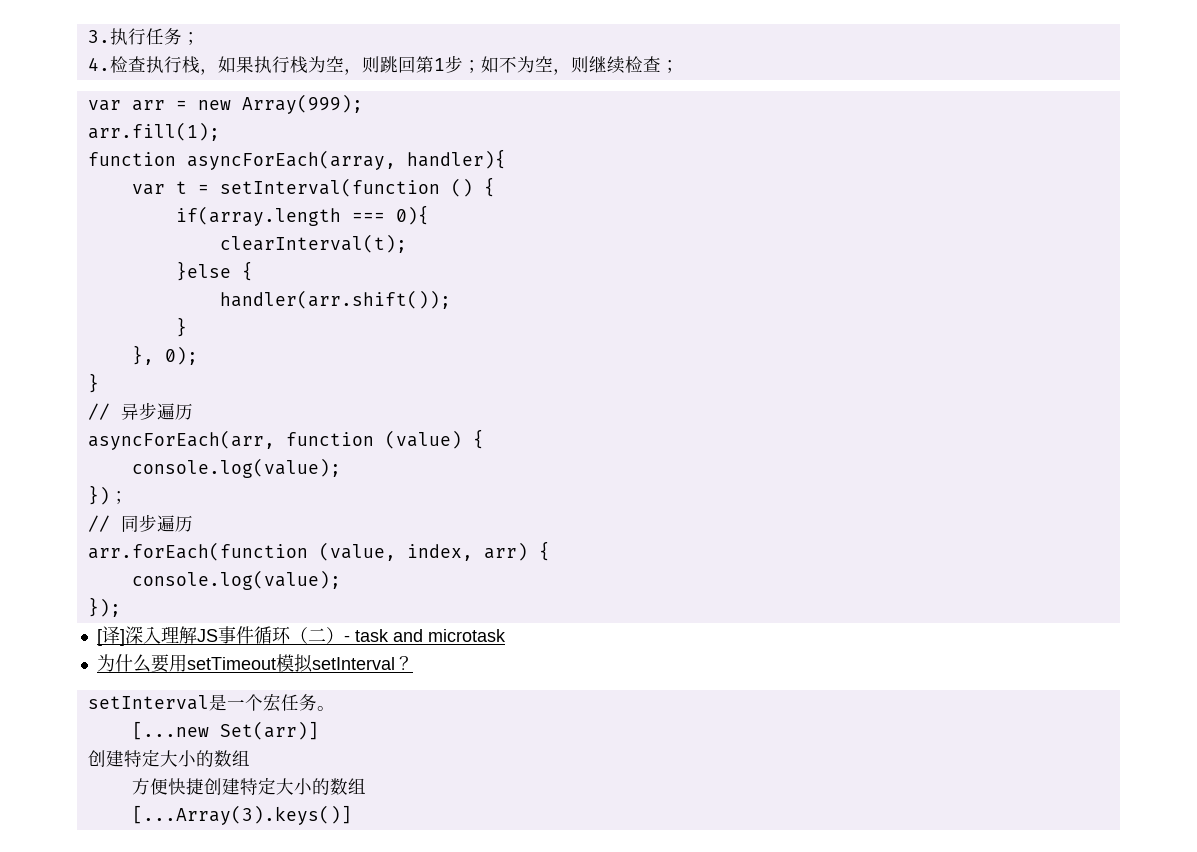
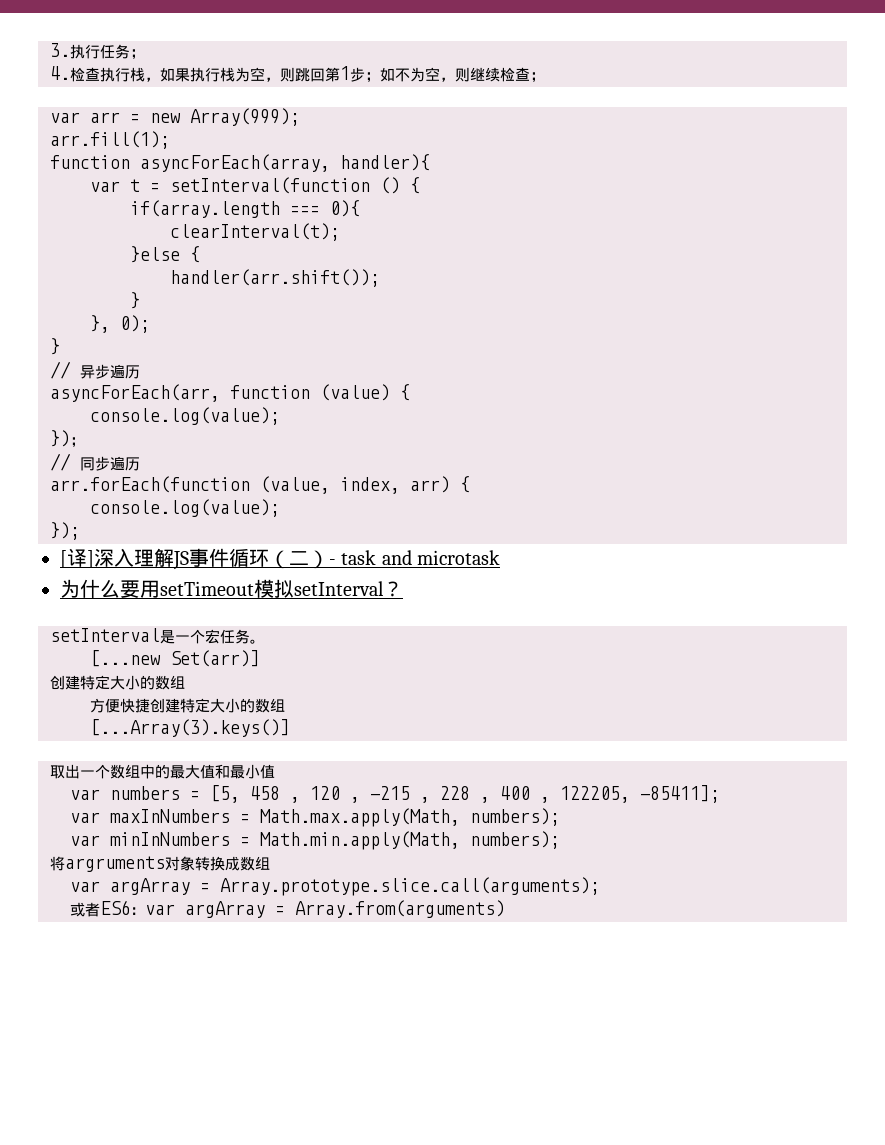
+ 取出一个数组中的最大值和最小值
+ var numbers = [5, 458 , 120 , -215 , 228 , 400 , 122205, -85411];
+ var maxInNumbers = Math.max.apply(Math, numbers);
+ var minInNumbers = Math.min.apply(Math, numbers);
+ 将argruments对象转换成数组
+ var argArray = Array.prototype.slice.call(arguments);
+ 或者ES6：var argArray = Array.from(arguments)

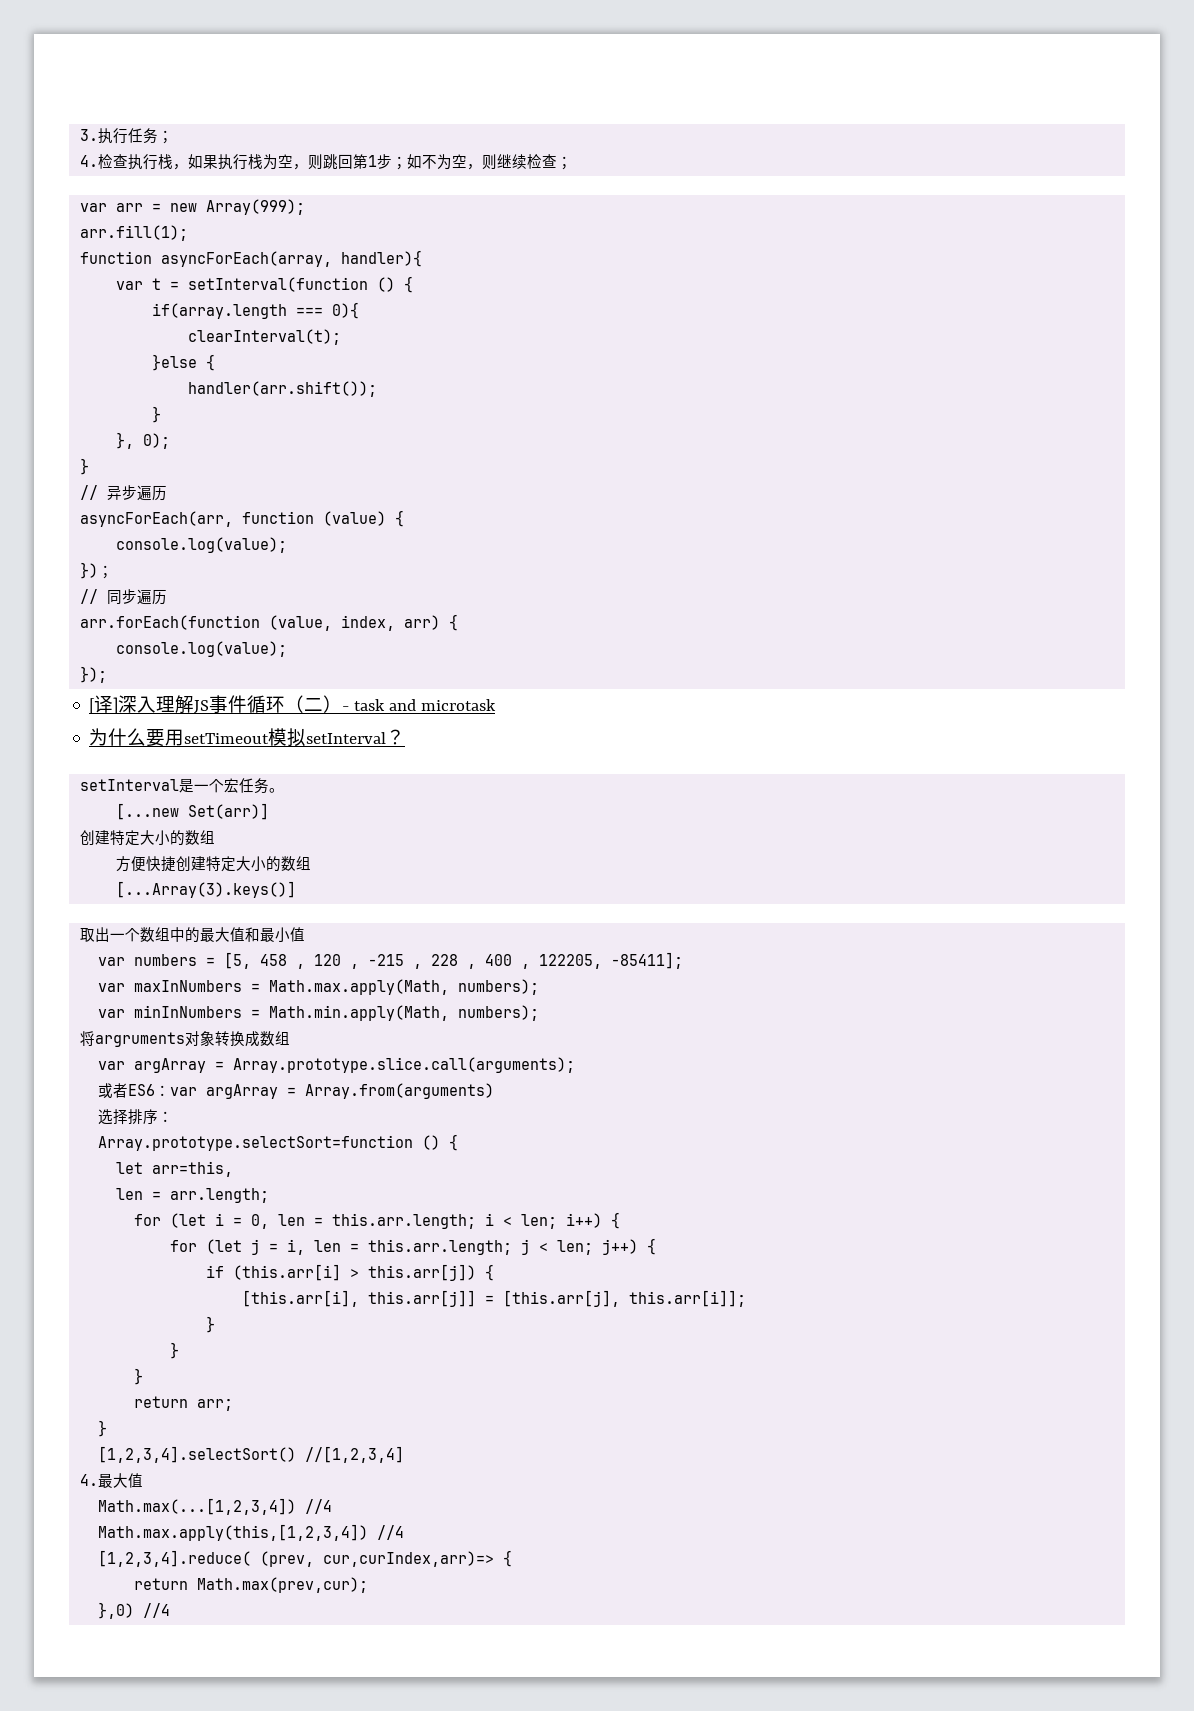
+ 选择排序：
+ Array.prototype.selectSort=function () {
+ let arr=this,
+ len = arr.length;
+ for (let i = 0, len = this.arr.length; i < len; i++) {
+ for (let j = i, len = this.arr.length; j < len; j++) {
+ if (this.arr[i] > this.arr[j]) {
+ [this.arr[i], this.arr[j]] = [this.arr[j], this.arr[i]];
+ }
+ }
+ }
+ return arr;
+ }
+ [1,2,3,4].selectSort() //[1,2,3,4]
+ 4.最大值
+ Math.max(...[1,2,3,4]) //4
+ Math.max.apply(this,[1,2,3,4]) //4
+ [1,2,3,4].reduce( (prev, cur,curIndex,arr)=> {
+ return Math.max(prev,cur);
+ },0) //4

